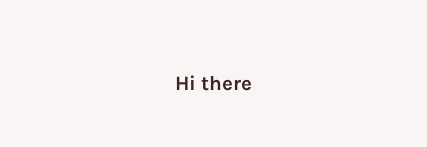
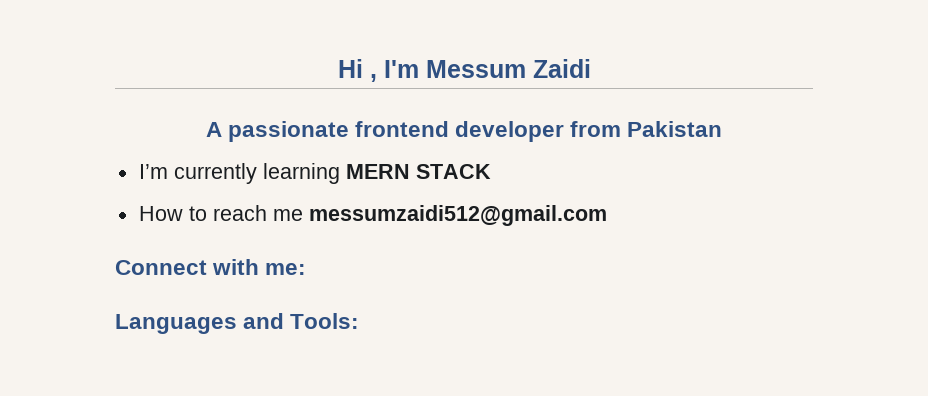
- Hi there
+ Hi , I'm Messum Zaidi
+ A passionate frontend developer from Pakistan
+ I’m currently learning MERN STACK
+ How to reach me messumzaidi512@gmail.com
+ Connect with me:
+ Languages and Tools:

